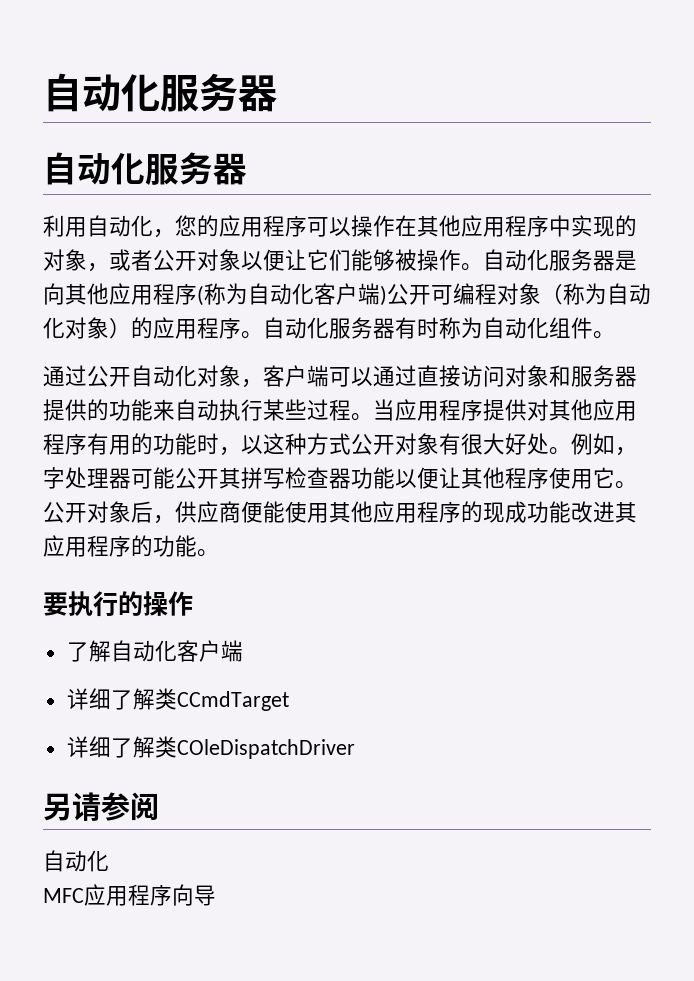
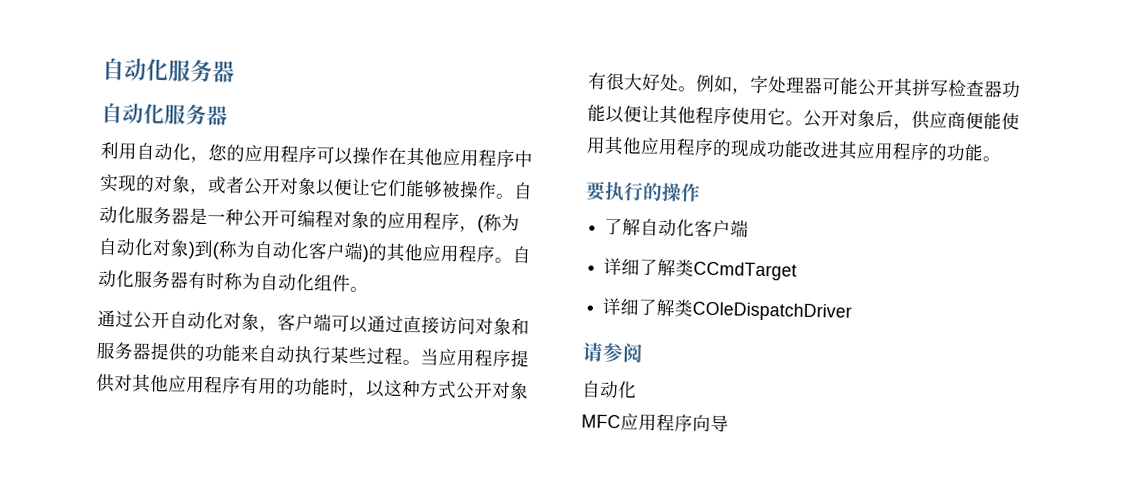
- 自动化服务器是向其他应用程序(称为自动化客户端)公开可编程对象（称为自动化对象）的应用程序。
+ 自动化服务器是一种公开可编程对象的应用程序，(称为自动化对象)到(称为自动化客户端)的其他应用程序。
- 另请参阅
+ 请参阅

